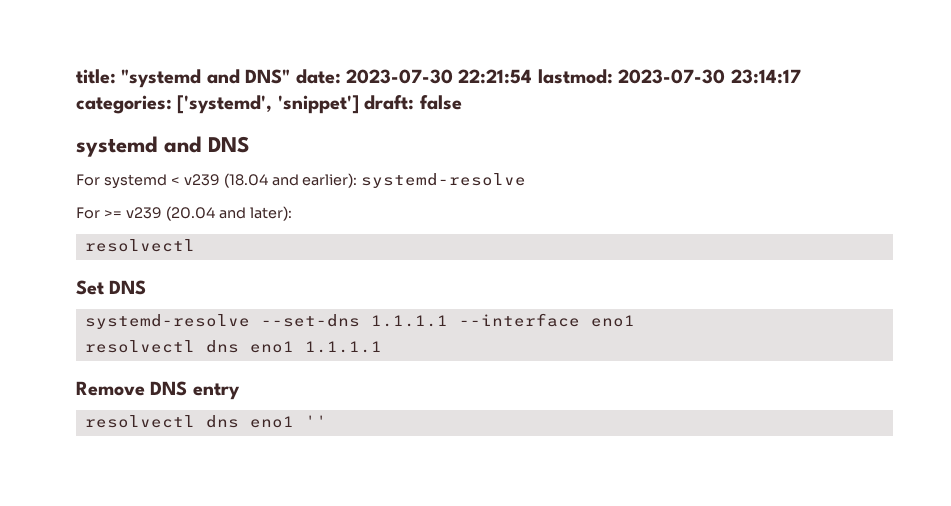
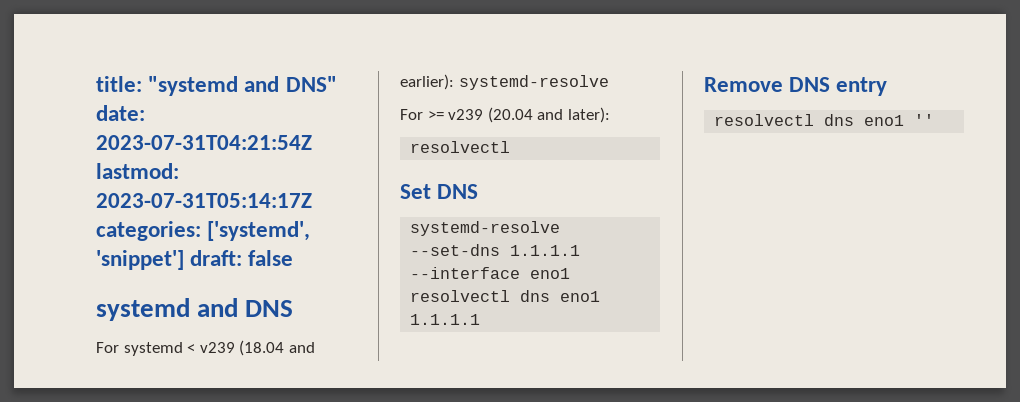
- title: "systemd and DNS" date: 2023-07-30 22:21:54 lastmod: 2023-07-30 23:14:17 categories: ['systemd', 'snippet'] draft: false
+ title: "systemd and DNS" date: 2023-07-31T04:21:54Z lastmod: 2023-07-31T05:14:17Z categories: ['systemd', 'snippet'] draft: false

